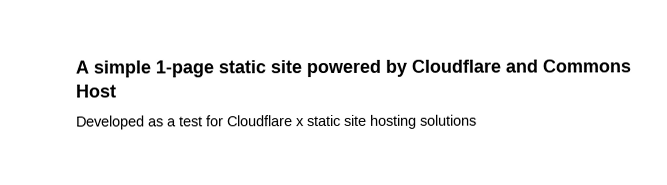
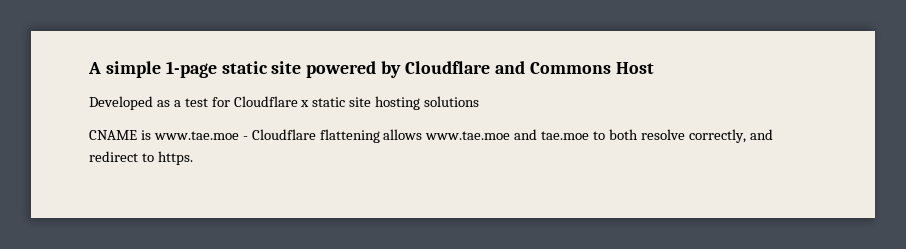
+ CNAME is www.tae.moe - Cloudflare flattening allows www.tae.moe and tae.moe to both resolve correctly, and redirect to https.

